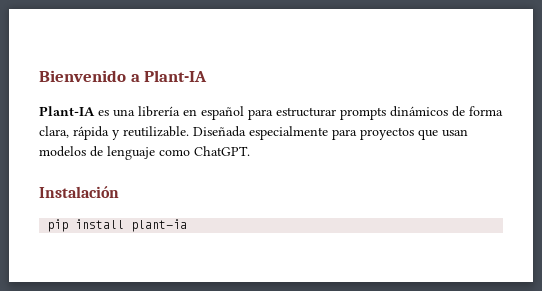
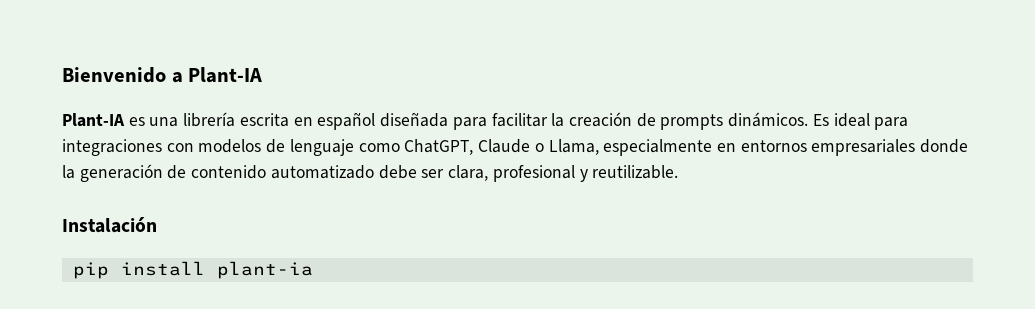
- Plant-IA es una librería en español para estructurar prompts dinámicos de forma clara, rápida y reutilizable. Diseñada especialmente para proyectos que usan modelos de lenguaje como ChatGPT.
+ Plant-IA es una librería escrita en español diseñada para facilitar la creación de prompts dinámicos. Es ideal para integraciones con modelos de lenguaje como ChatGPT, Claude o Llama, especialmente en entornos empresariales donde la generación de contenido automatizado debe ser clara, profesional y reutilizable.

